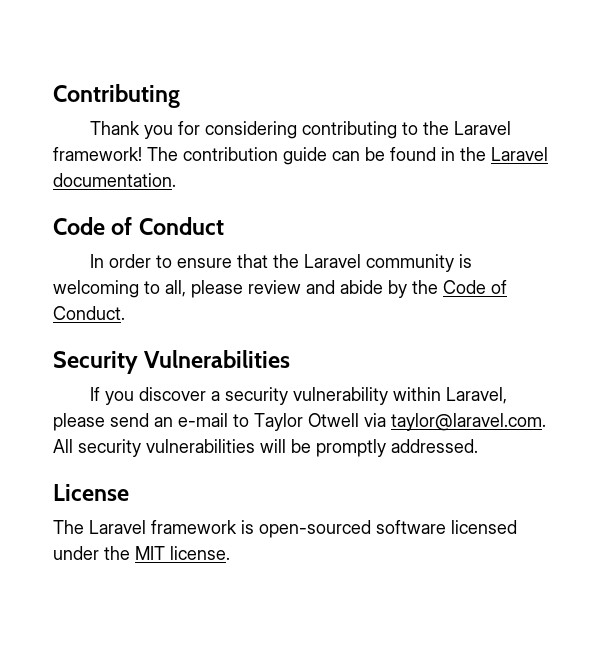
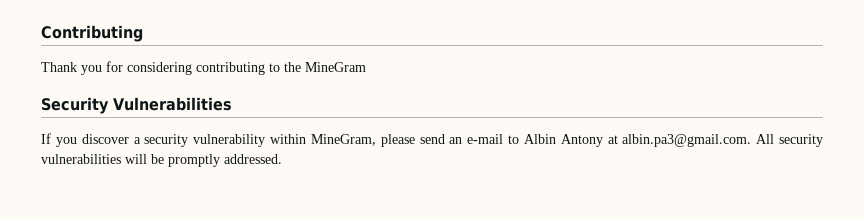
- Thank you for considering contributing to the Laravel framework! The contribution guide can be found in the Laravel documentation.
- Code of Conduct
- In order to ensure that the Laravel community is welcoming to all, please review and abide by the Code of Conduct.
+ Thank you for considering contributing to the MineGram
- If you discover a security vulnerability within Laravel, please send an e-mail to Taylor Otwell via taylor@laravel.com. All security vulnerabilities will be promptly addressed.
+ If you discover a security vulnerability within MineGram, please send an e-mail to Albin Antony at albin.pa3@gmail.com. All security vulnerabilities will be promptly addressed.
- License
- The Laravel framework is open-sourced software licensed under the MIT license.

